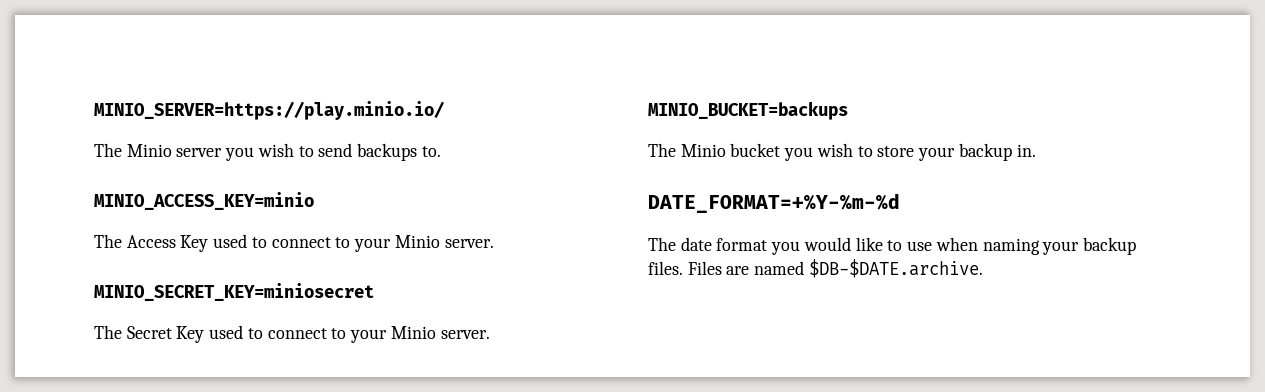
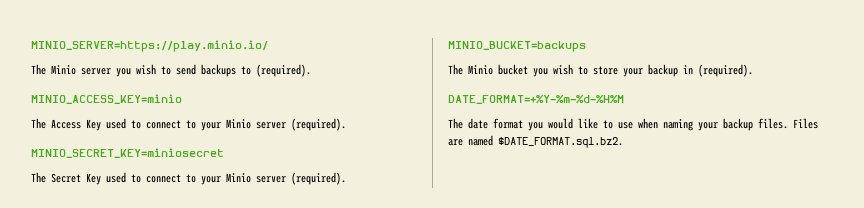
- The Minio server you wish to send backups to.
+ The Minio server you wish to send backups to (required).
- The Access Key used to connect to your Minio server.
+ The Access Key used to connect to your Minio server (required).
- The Secret Key used to connect to your Minio server.
+ The Secret Key used to connect to your Minio server (required).
- The Minio bucket you wish to store your backup in.
- DATE_FORMAT=+%Y-%m-%d
+ The Minio bucket you wish to store your backup in (required).
+ DATE_FORMAT=+%Y-%m-%d-%H%M
- Files are named $DB-$DATE.archive.
+ Files are named $DATE_FORMAT.sql.bz2.

